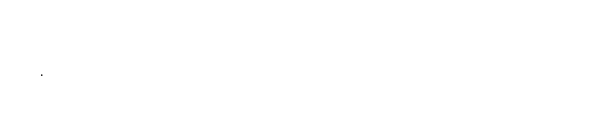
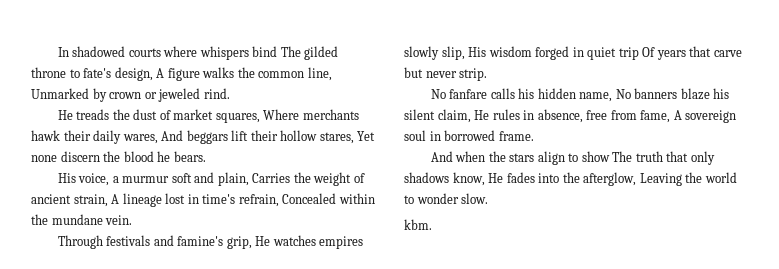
- .
+ In shadowed courts where whispers bind The gilded throne to fate's design, A figure walks the common line, Unmarked by crown or jeweled rind.
+ He treads the dust of market squares, Where merchants hawk their daily wares, And beggars lift their hollow stares, Yet none discern the blood he bears.
+ His voice, a murmur soft and plain, Carries the weight of ancient strain, A lineage lost in time's refrain, Concealed within the mundane vein.
+ Through festivals and famine's grip, He watches empires slowly slip, His wisdom forged in quiet trip Of years that carve but never strip.
+ No fanfare calls his hidden name, No banners blaze his silent claim, He rules in absence, free from fame, A sovereign soul in borrowed frame.
+ And when the stars align to show The truth that only shadows know, He fades into the afterglow, Leaving the world to wonder slow.
+ kbm.

